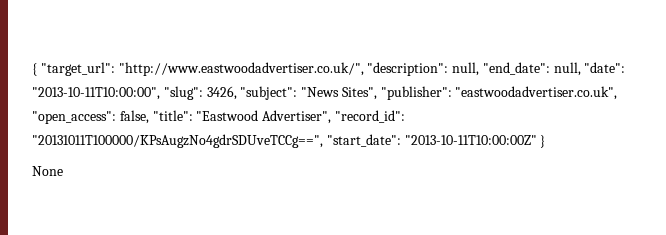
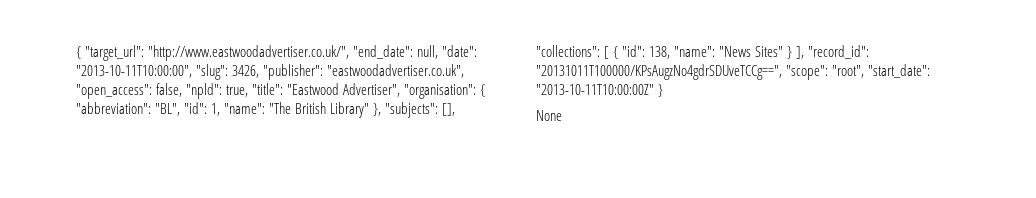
- { "target_url": "http://www.eastwoodadvertiser.co.uk/", "description": null, "end_date": null, "date": "2013-10-11T10:00:00", "slug": 3426, "subject": "News Sites", "publisher": "eastwoodadvertiser.co.uk", "open_access": false, "title": "Eastwood Advertiser", "record_id": "20131011T100000/KPsAugzNo4gdrSDUveTCCg==", "start_date": "2013-10-11T10:00:00Z" }
+ { "target_url": "http://www.eastwoodadvertiser.co.uk/", "end_date": null, "date": "2013-10-11T10:00:00", "slug": 3426, "publisher": "eastwoodadvertiser.co.uk", "open_access": false, "npld": true, "title": "Eastwood Advertiser", "organisation": { "abbreviation": "BL", "id": 1, "name": "The British Library" }, "subjects": [], "collections": [ { "id": 138, "name": "News Sites" } ], "record_id": "20131011T100000/KPsAugzNo4gdrSDUveTCCg==", "scope": "root", "start_date": "2013-10-11T10:00:00Z" }

